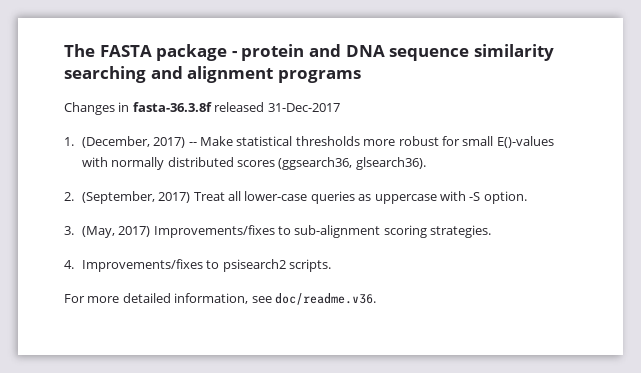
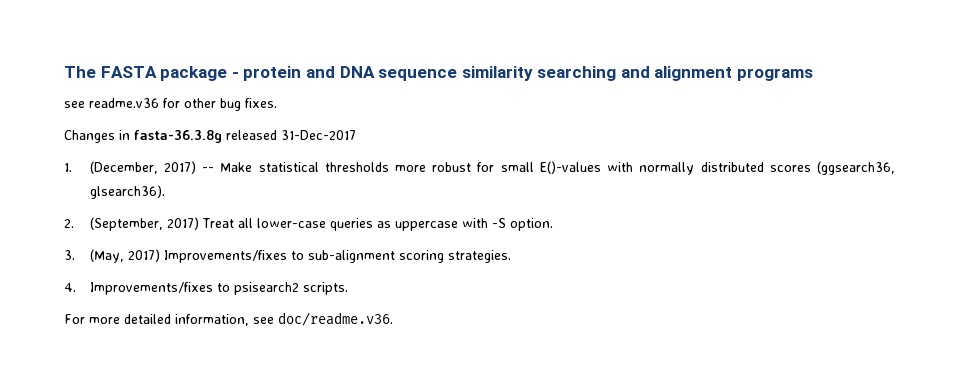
+ see readme.v36 for other bug fixes.
- Changes in fasta-36.3.8f released 31-Dec-2017
+ Changes in fasta-36.3.8g released 31-Dec-2017

